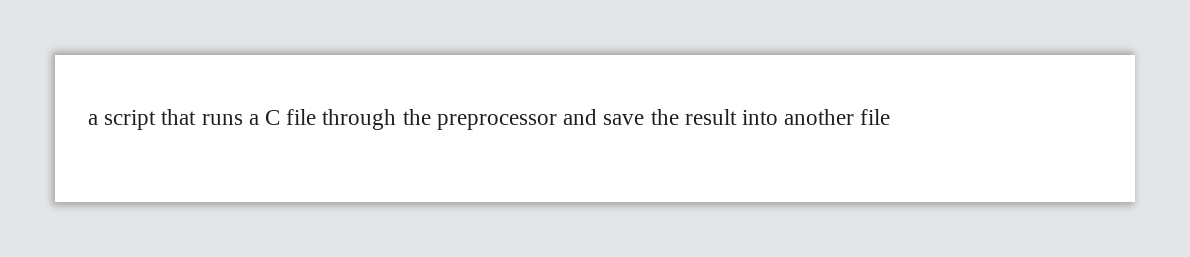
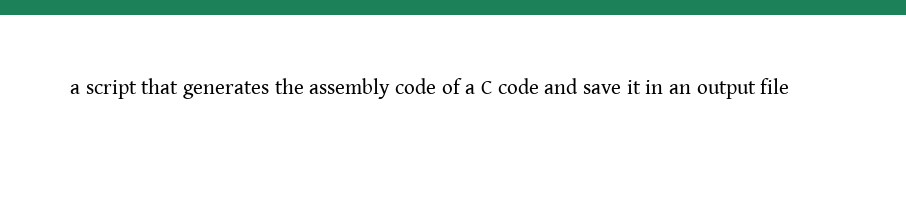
- a script that runs a C file through the preprocessor and save the result into another file
+ a script that generates the assembly code of a C code and save it in an output file

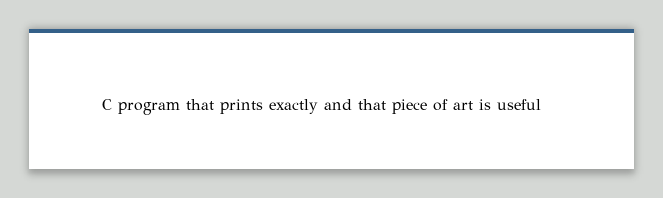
- a script that generates the assembly code of a C code and save it in an output file
+ C program that prints exactly and that piece of art is useful

